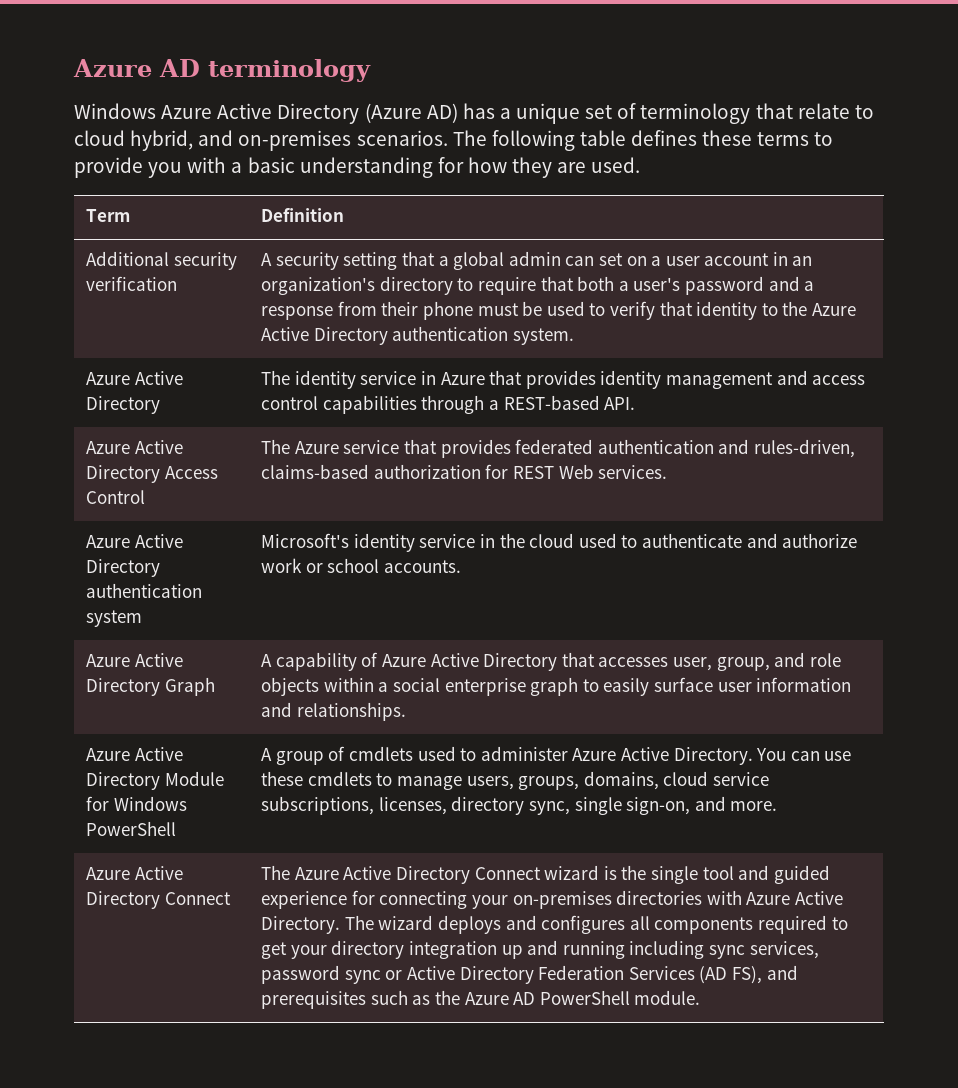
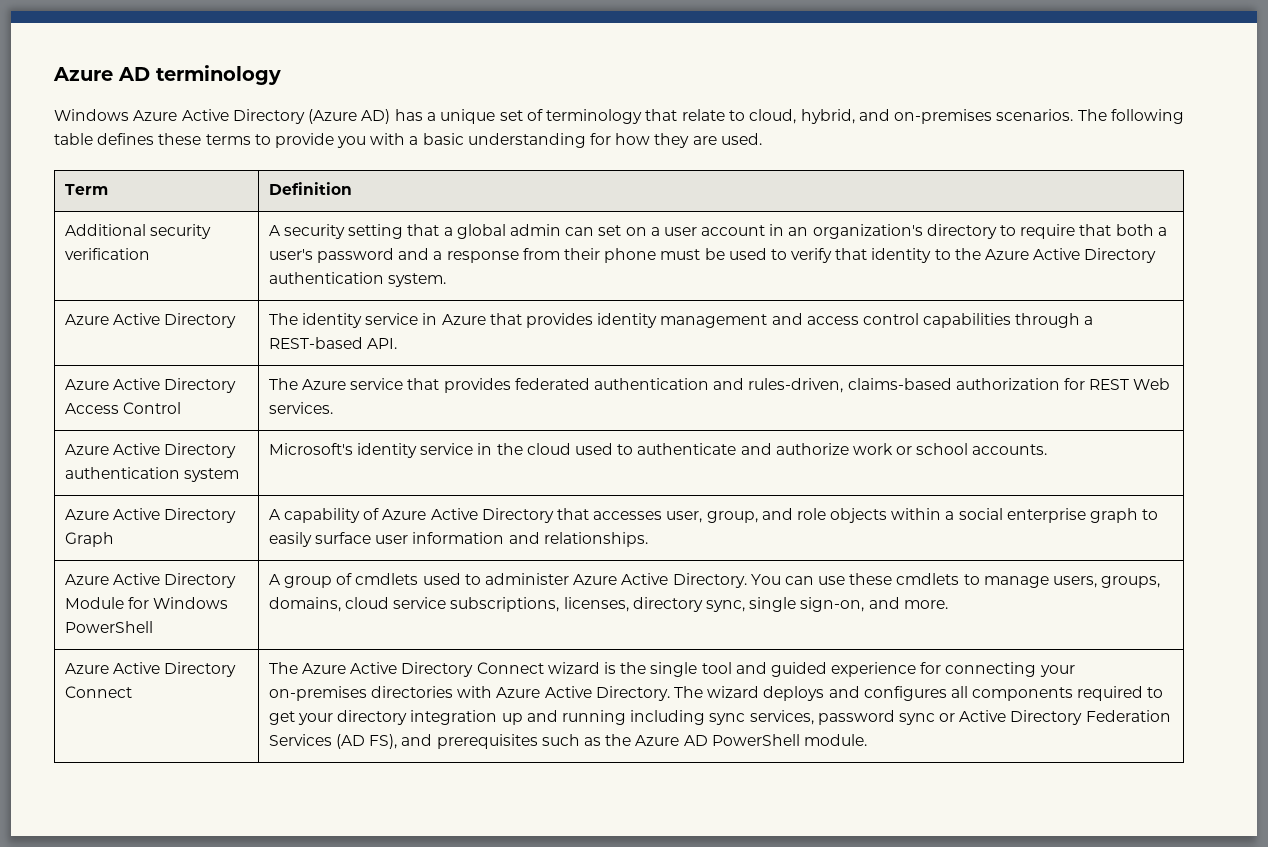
- Windows Azure Active Directory (Azure AD) has a unique set of terminology that relate to cloud hybrid, and on-premises scenarios.
+ Windows Azure Active Directory (Azure AD) has a unique set of terminology that relate to cloud, hybrid, and on-premises scenarios.

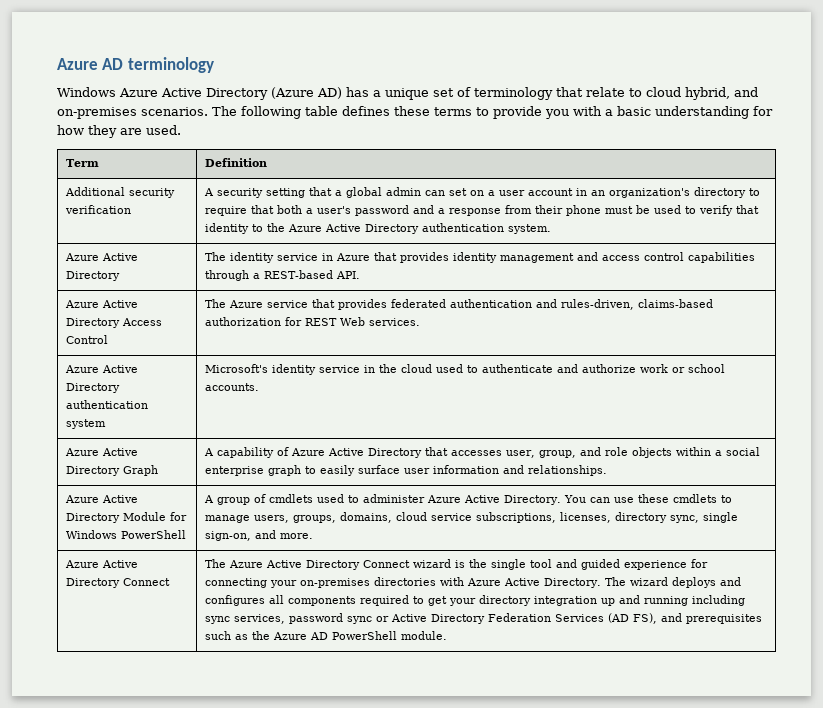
- Windows Azure Active Directory (Azure AD) has a unique set of terminology that relate to cloud, hybrid, and on-premises scenarios.
+ Windows Azure Active Directory (Azure AD) has a unique set of terminology that relate to cloud hybrid, and on-premises scenarios.

